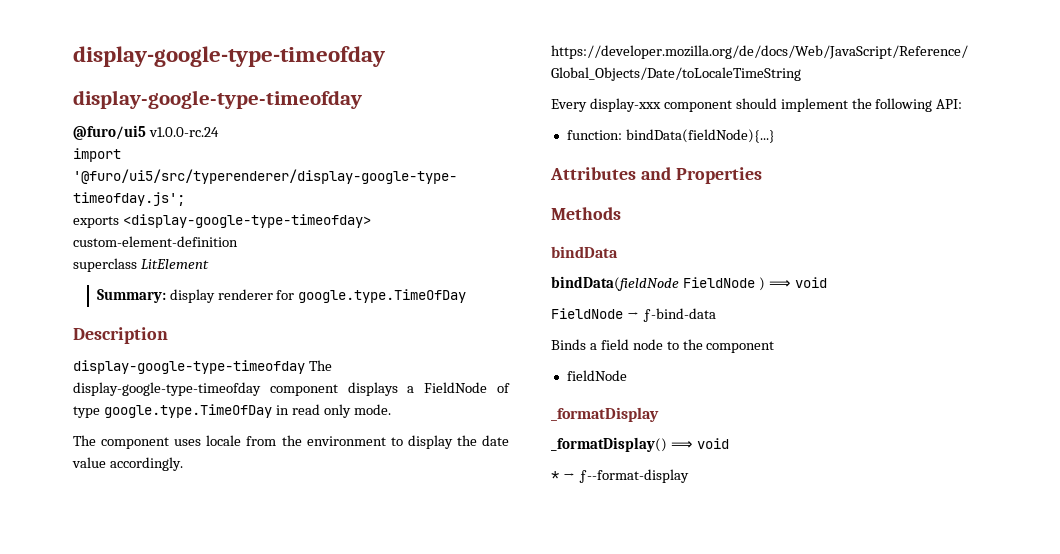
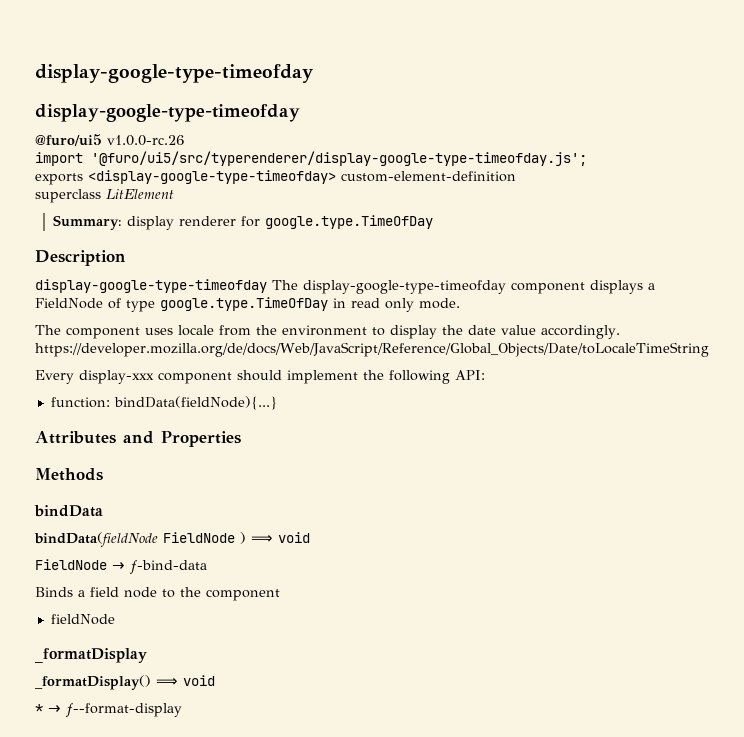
- @furo/ui5 v1.0.0-rc.24
+ @furo/ui5 v1.0.0-rc.26

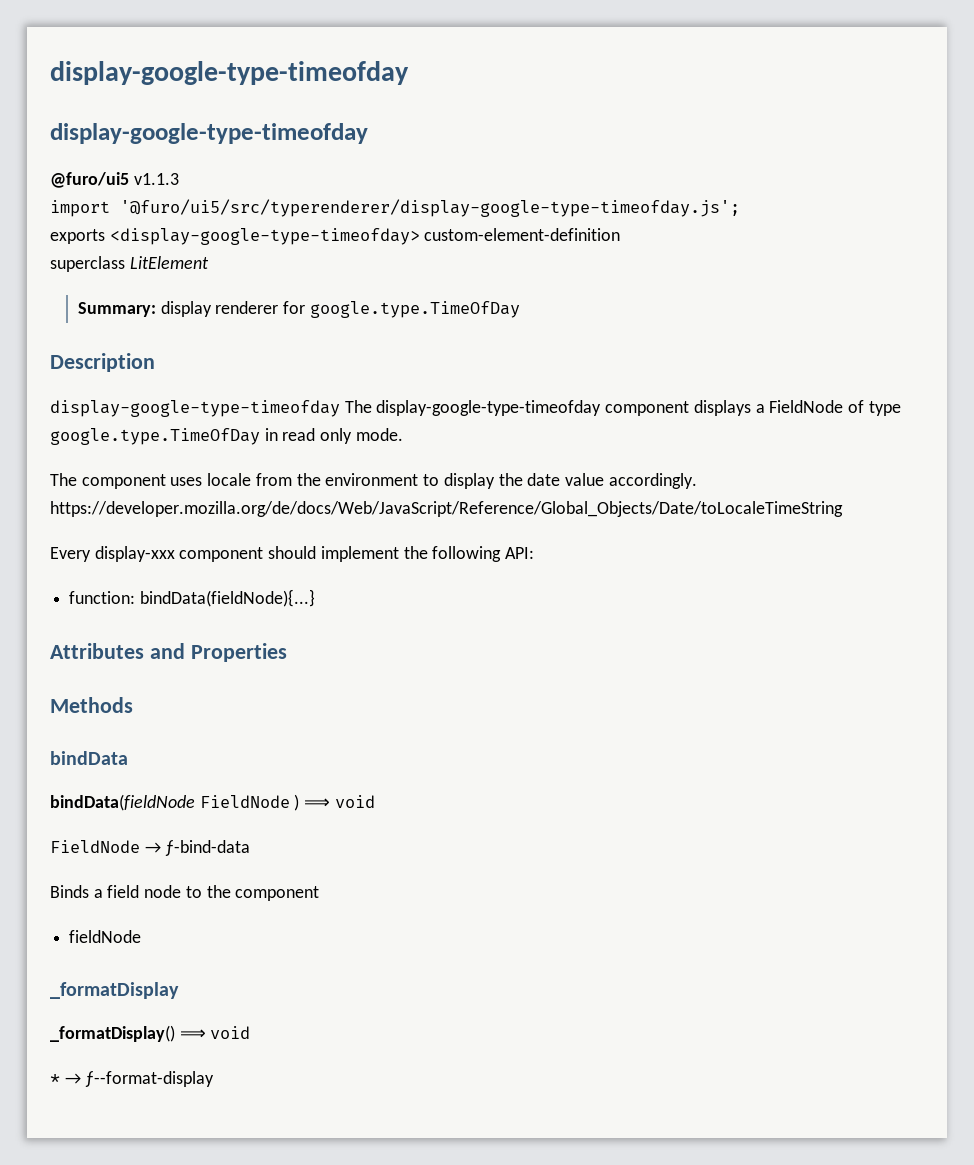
- @furo/ui5 v1.0.0-rc.26
+ @furo/ui5 v1.1.3

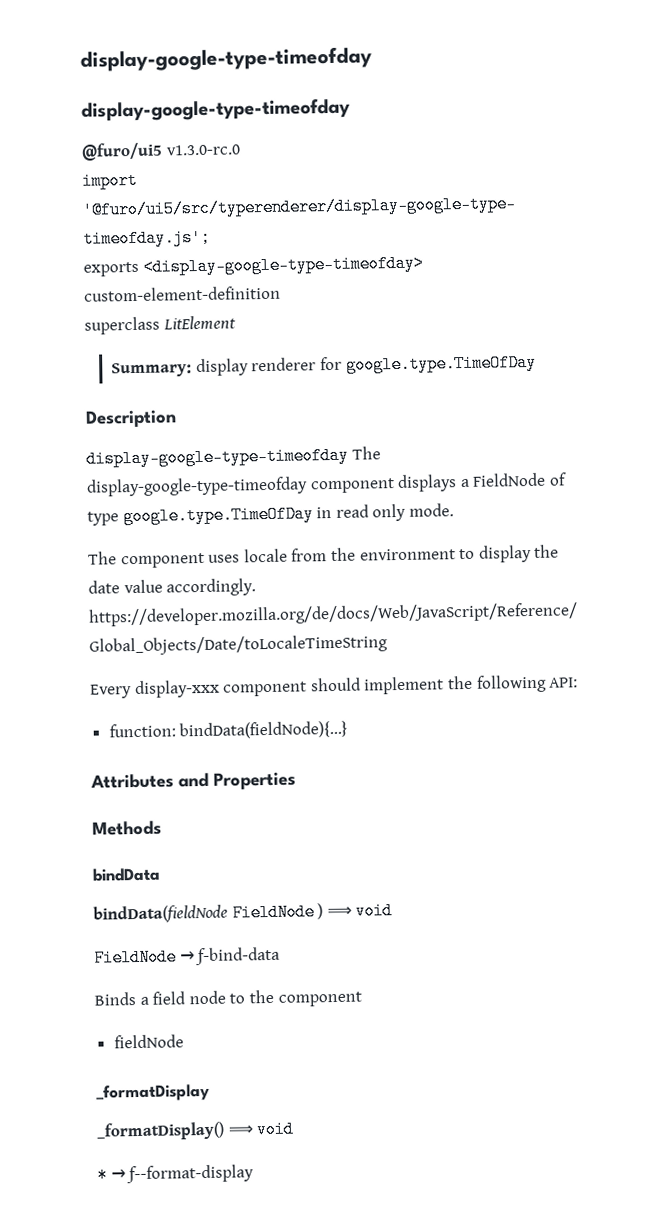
- @furo/ui5 v1.1.3
+ @furo/ui5 v1.3.0-rc.0

